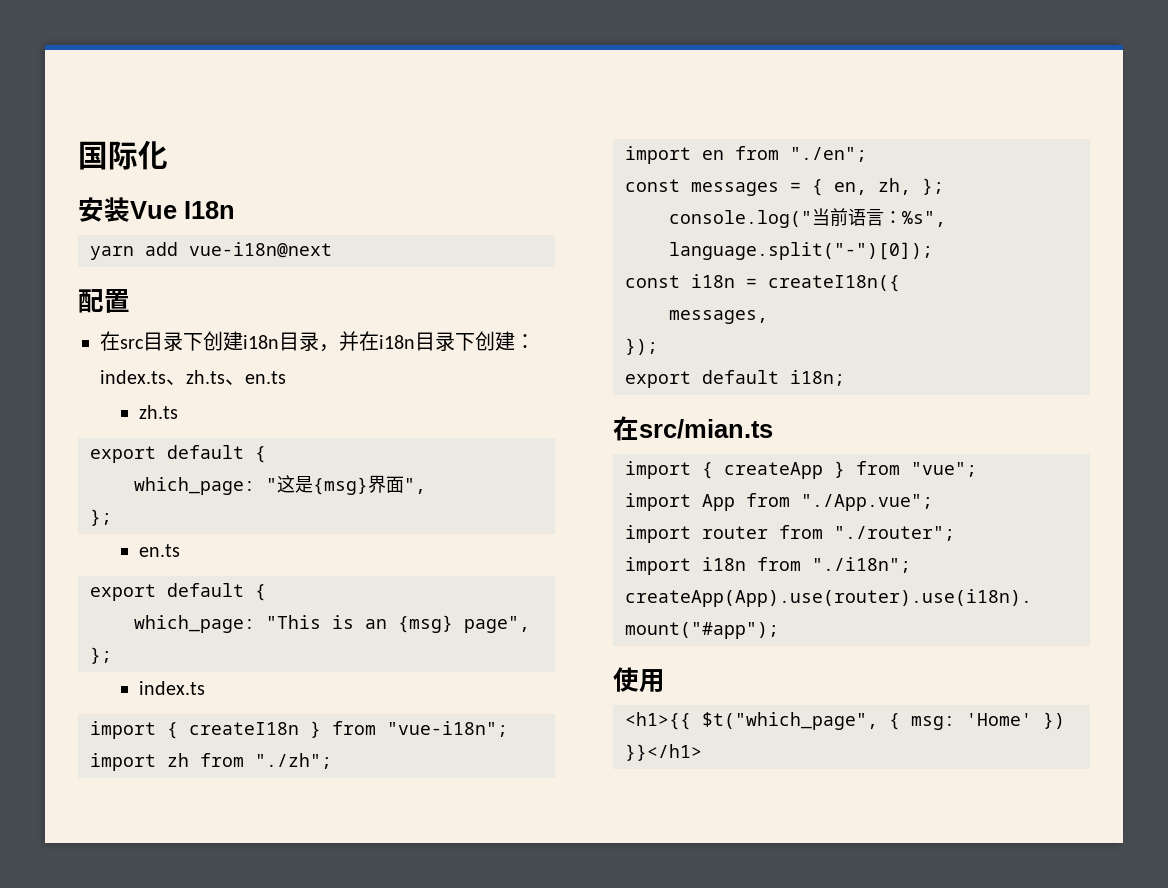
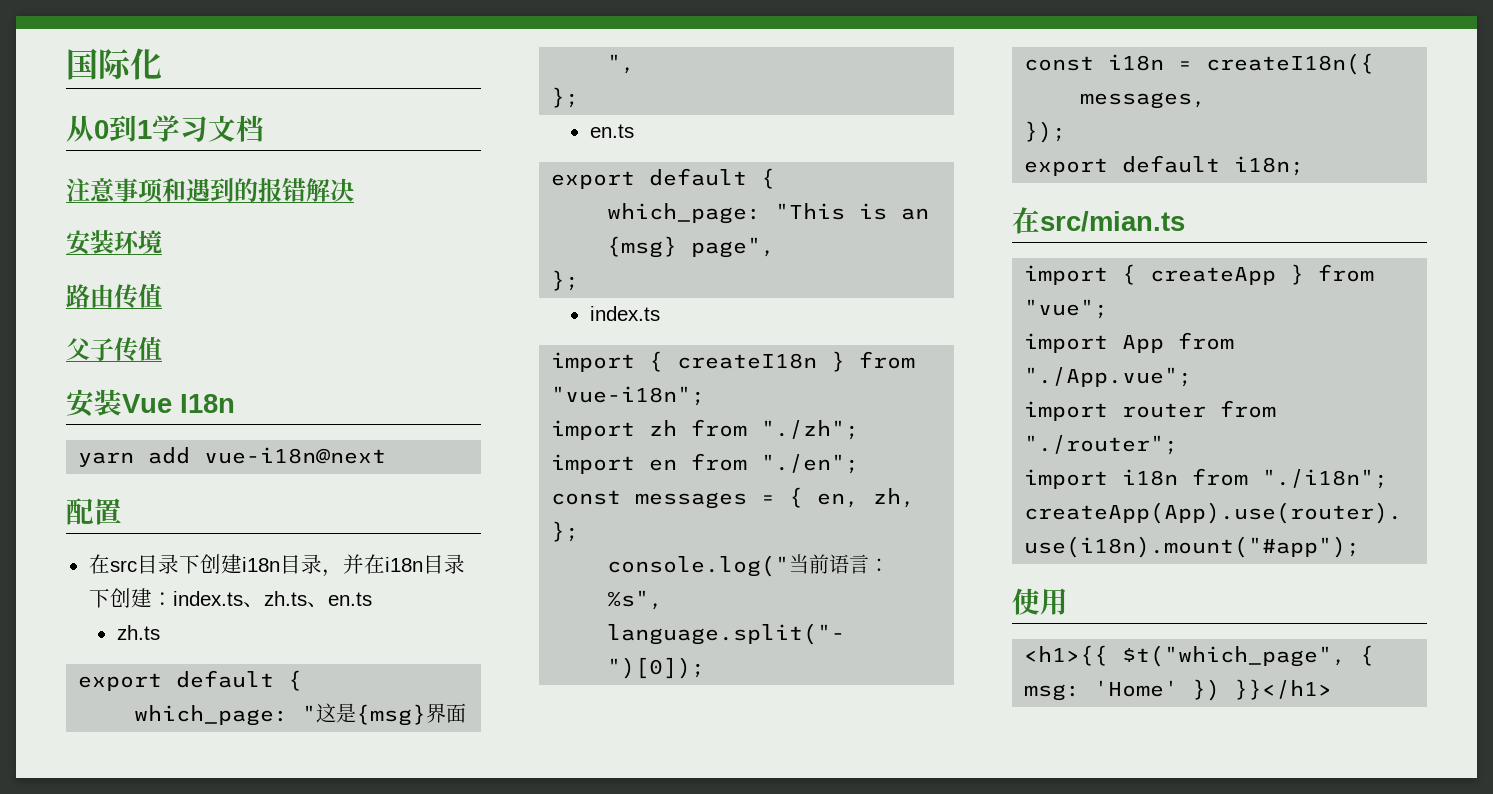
+ 从0到1学习文档
+ 注意事项和遇到的报错解决
+ 安装环境
+ 路由传值
+ 父子传值

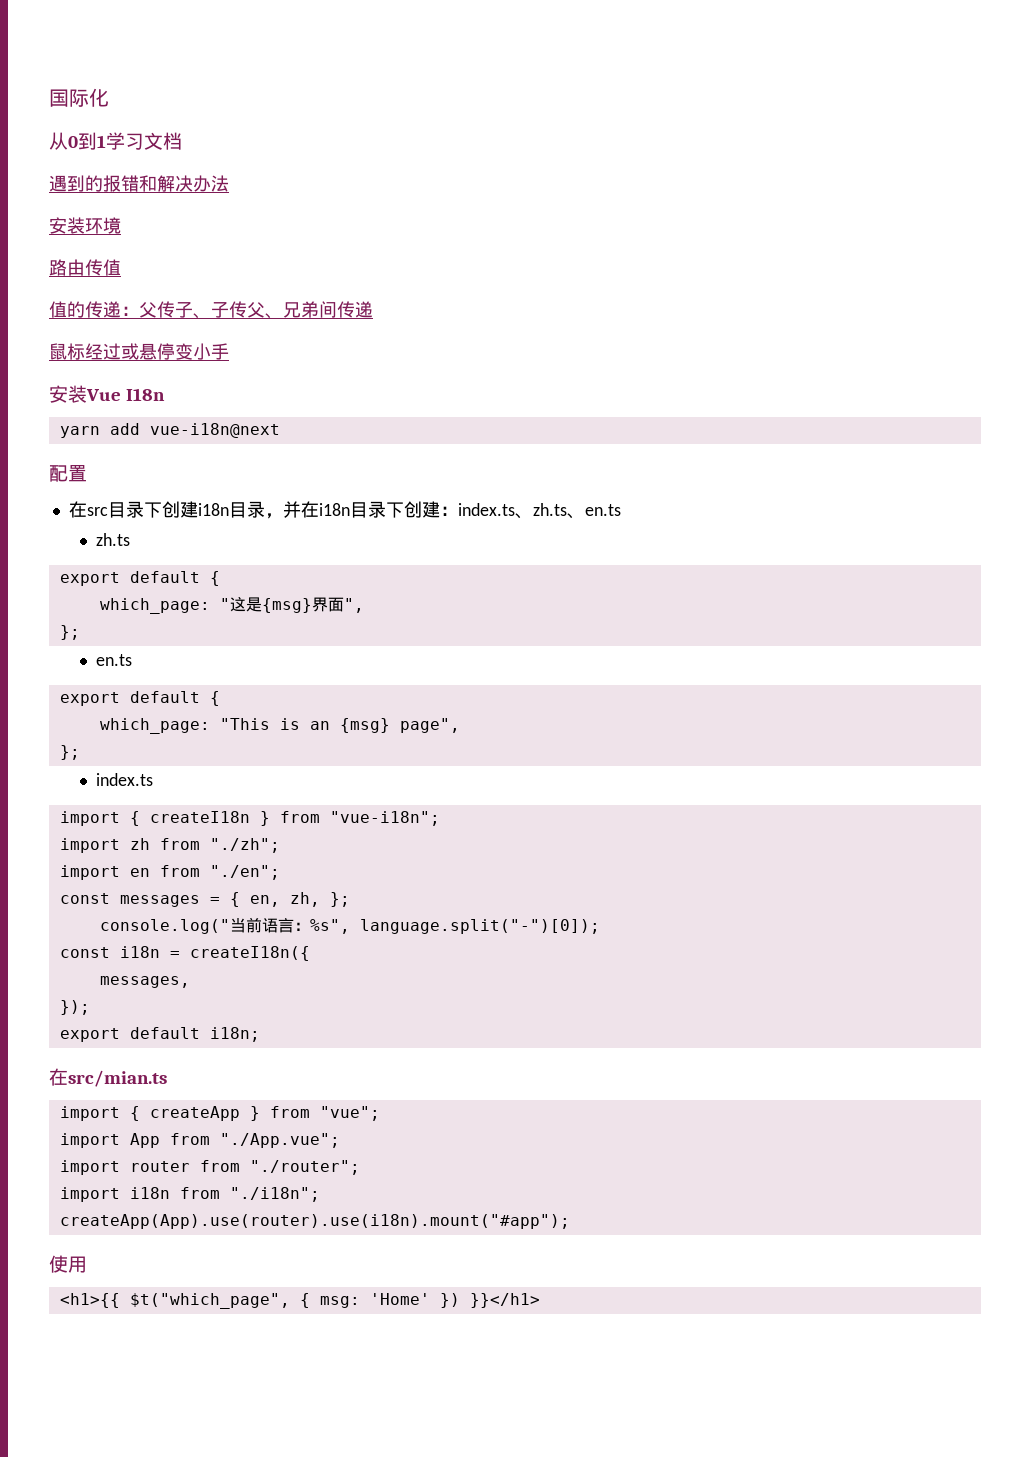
- 注意事项和遇到的报错解决
+ 遇到的报错和解决办法
- 父子传值
+ 值的传递：父传子、子传父、兄弟间传递
+ 鼠标经过或悬停变小手

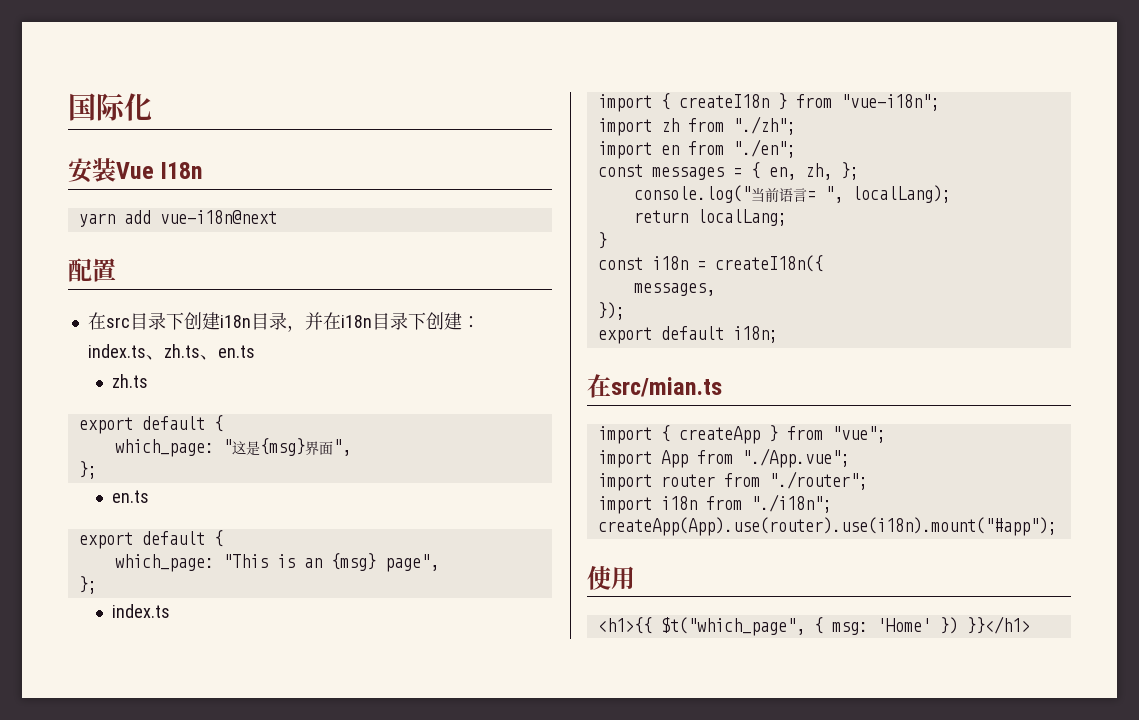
- 从0到1学习文档
- 遇到的报错和解决办法
- 安装环境
- 路由传值
- 值的传递：父传子、子传父、兄弟间传递
- 鼠标经过或悬停变小手
- console.log("当前语言：%s", language.split("-")[0]);
+ console.log("当前语言= ", localLang);
+ return localLang;
+ }

